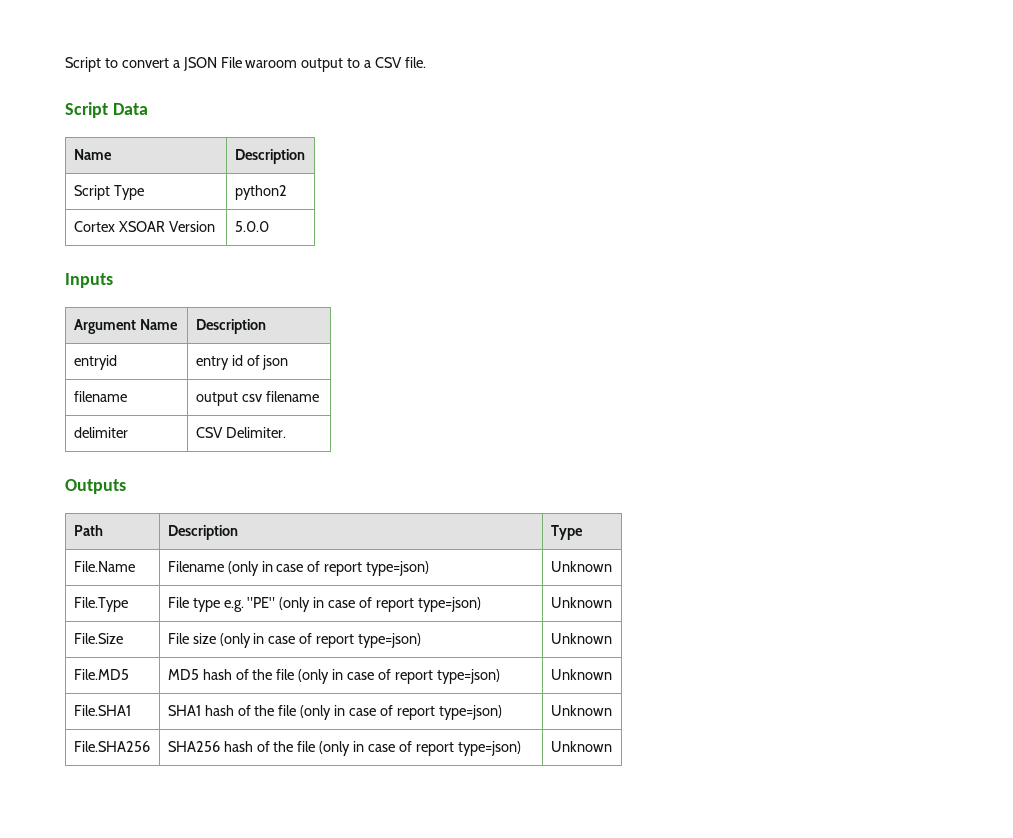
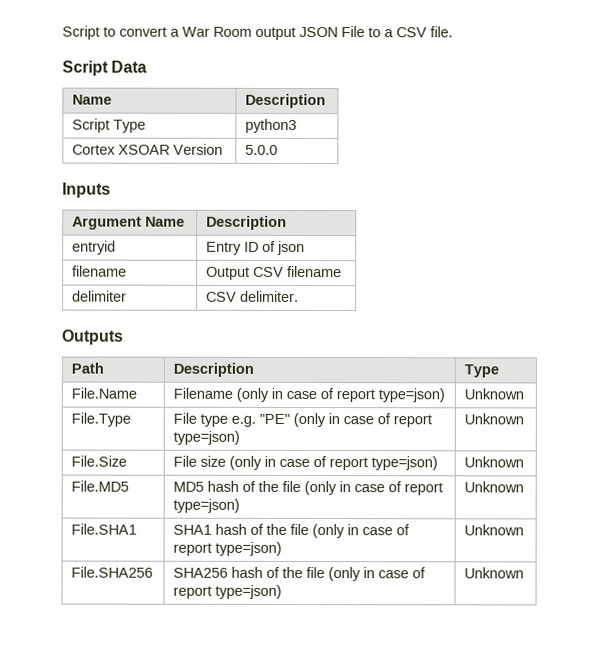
- Script to convert a JSON File waroom output to a CSV file.
+ Script to convert a War Room output JSON File to a CSV file.
- Script Type | python2
+ Script Type | python3
- entryid | entry id of json
+ entryid | Entry ID of json
- filename | output csv filename
+ filename | Output CSV filename
- delimiter | CSV Delimiter.
+ delimiter | CSV delimiter.

